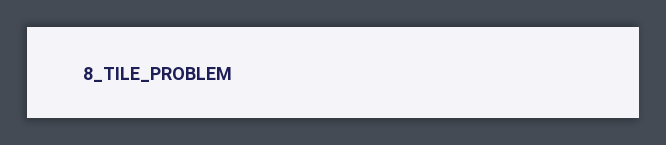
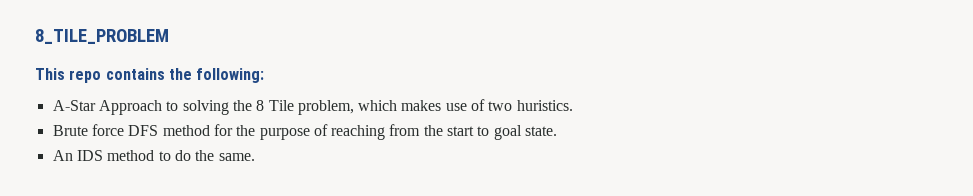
+ This repo contains the following:
+ A-Star Approach to solving the 8 Tile problem, which makes use of two huristics.
+ Brute force DFS method for the purpose of reaching from the start to goal state.
+ An IDS method to do the same.

